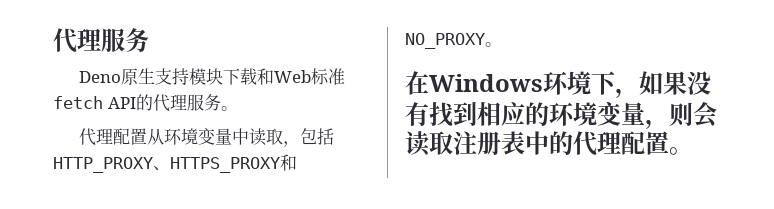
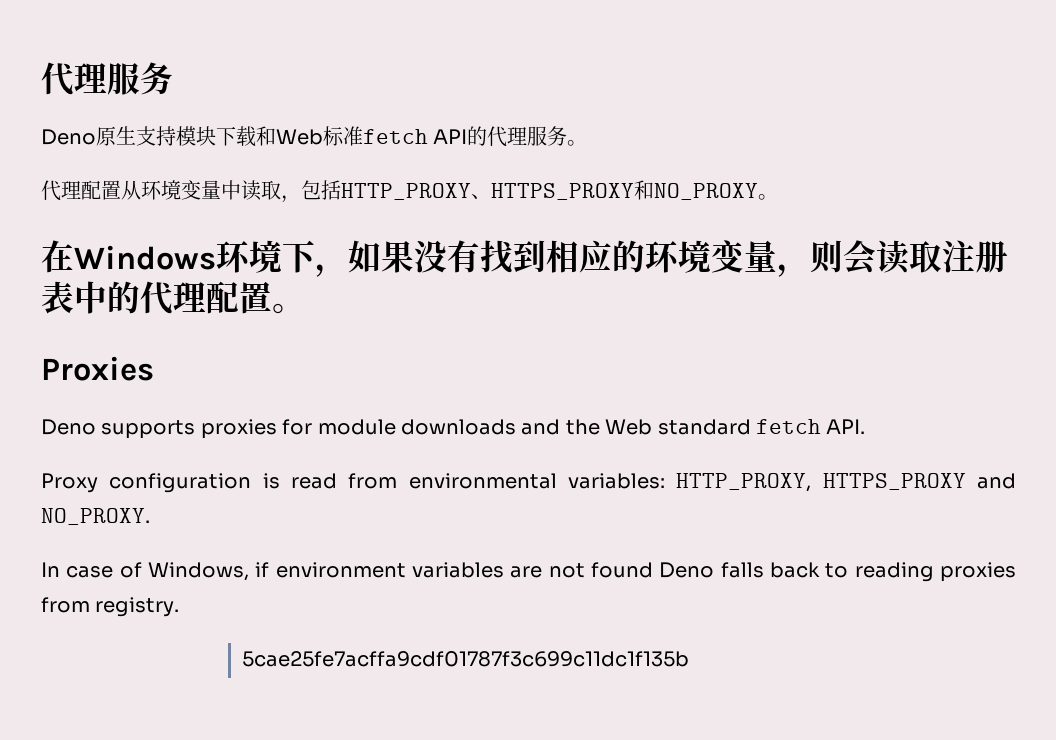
+ Proxies
+ Deno supports proxies for module downloads and the Web standard fetch API.
+ Proxy configuration is read from environmental variables: HTTP_PROXY, HTTPS_PROXY and NO_PROXY.
+ In case of Windows, if environment variables are not found Deno falls back to reading proxies from registry.
+ 5cae25fe7acffa9cdf01787f3c699c11dc1f135b

